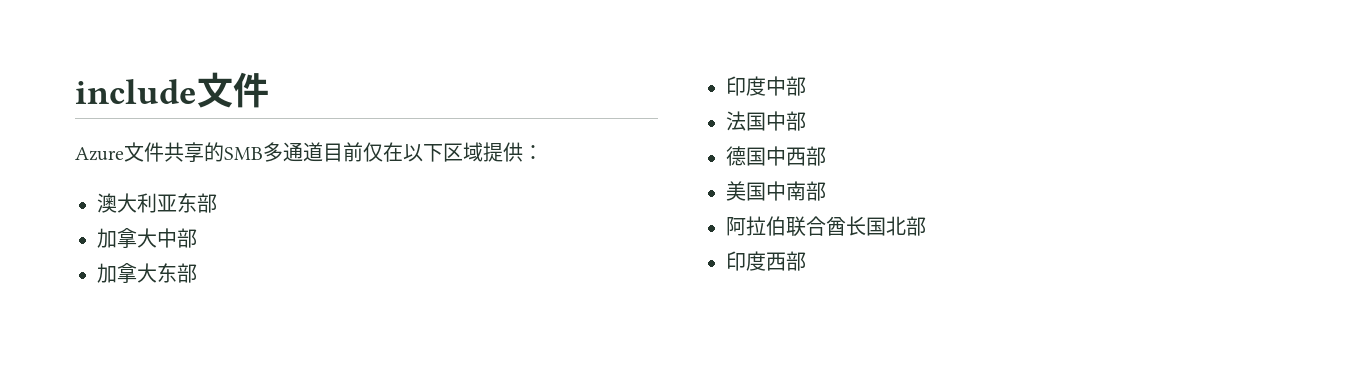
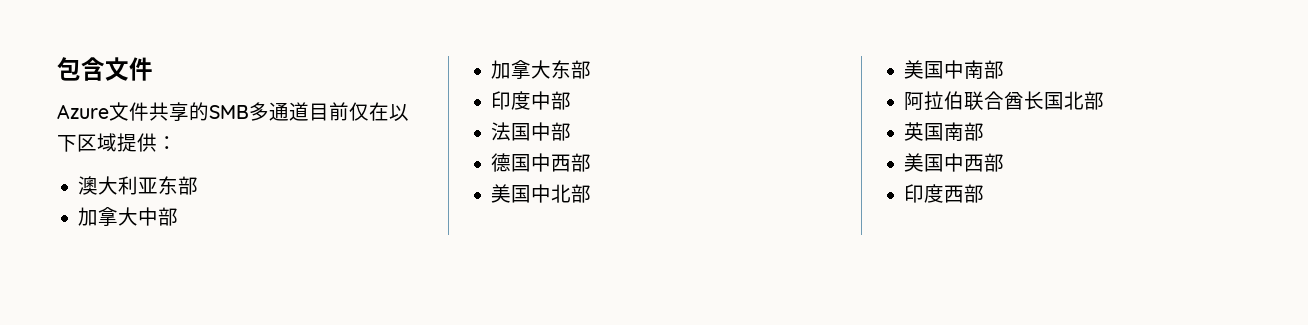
- include文件
+ 包含文件
+ 美国中北部
+ 英国南部
+ 美国中西部

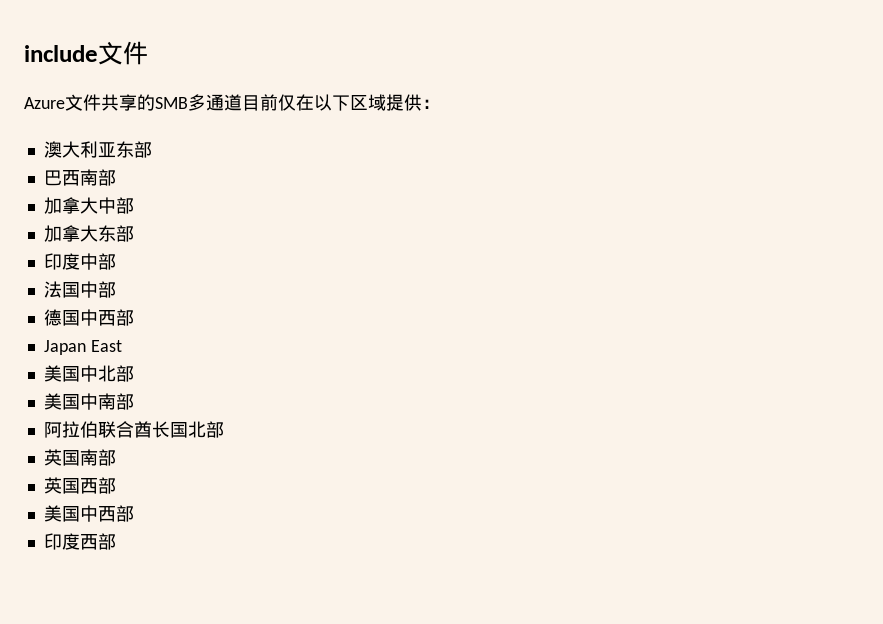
- 包含文件
+ include文件
+ 巴西南部
+ Japan East
+ 英国西部

